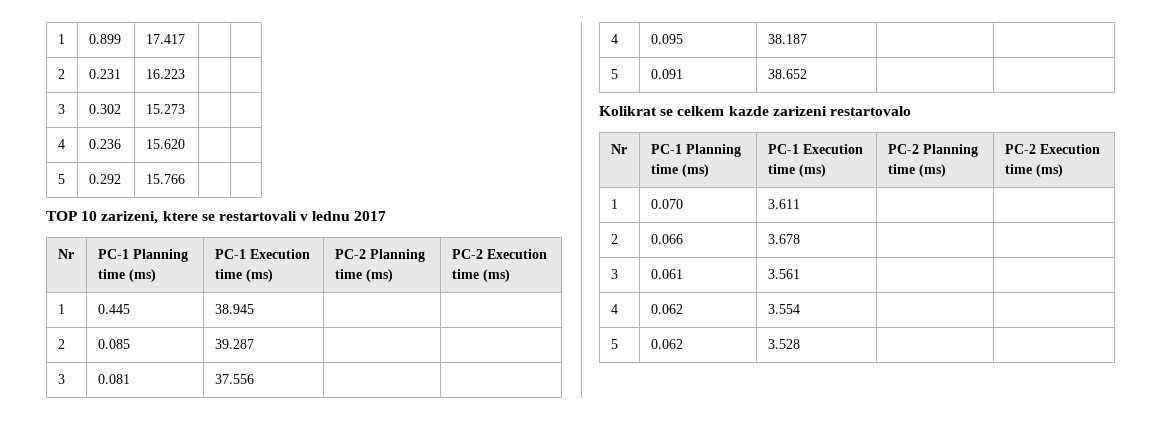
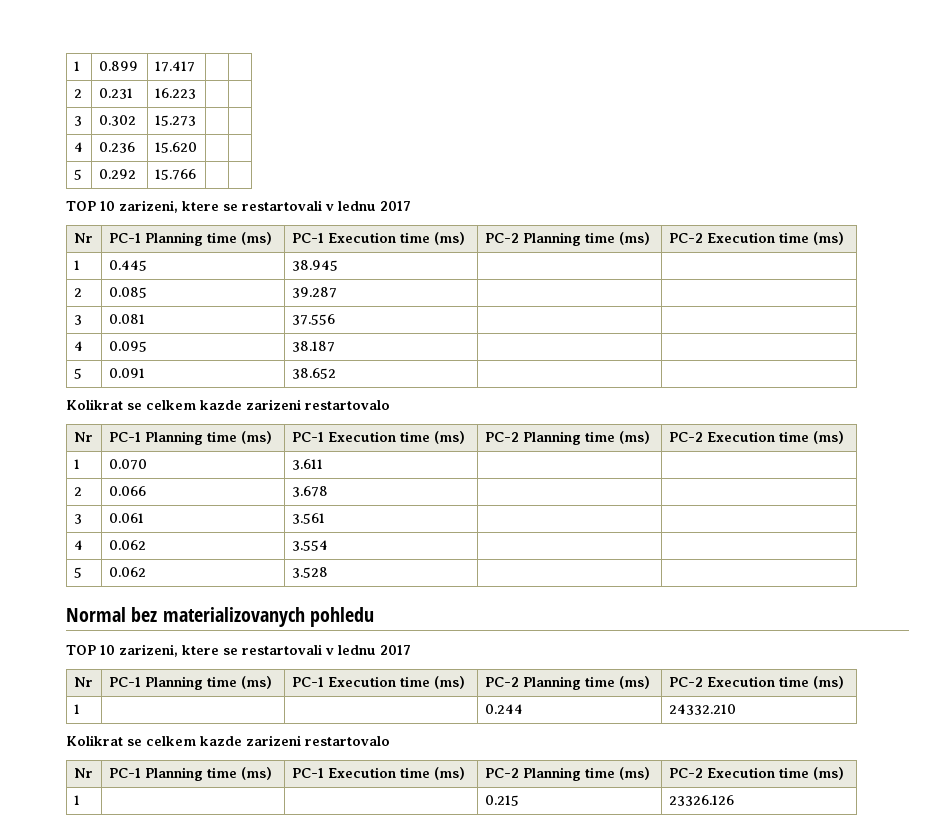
+ Normal bez materializovanych pohledu
+ TOP 10 zarizeni, ktere se restartovali v lednu 2017
+ Nr | PC-1 Planning time (ms) | PC-1 Execution time (ms) | PC-2 Planning time (ms) | PC-2 Execution time (ms)
+ 1 | | | 0.244 | 24332.210
+ Kolikrat se celkem kazde zarizeni restartovalo
+ Nr | PC-1 Planning time (ms) | PC-1 Execution time (ms) | PC-2 Planning time (ms) | PC-2 Execution time (ms)
+ 1 | | | 0.215 | 23326.126

